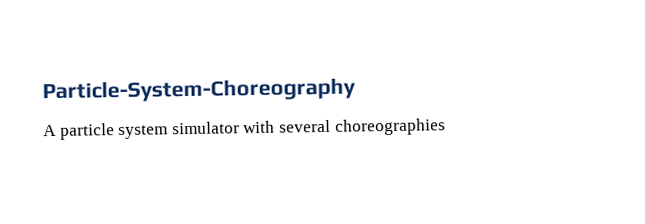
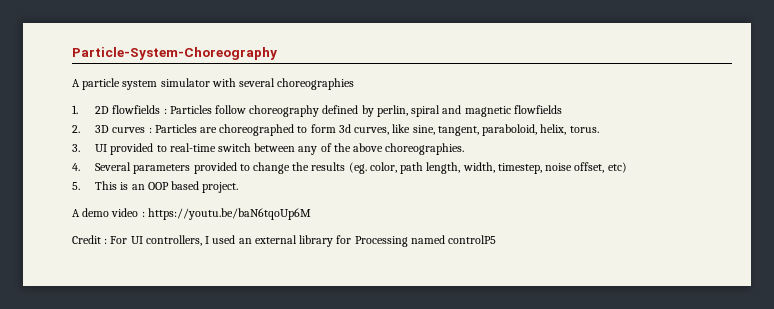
+ 1. 2D flowfields : Particles follow choreography defined by perlin, spiral and magnetic flowfields
+ 2. 3D curves : Particles are choreographed to form 3d curves, like sine, tangent, paraboloid, helix, torus.
+ 3. UI provided to real-time switch between any of the above choreographies.
+ 4. Several parameters provided to change the results (eg. color, path length, width, timestep, noise offset, etc)
+ 5. This is an OOP based project.
+ A demo video : https://youtu.be/baN6tqoUp6M
+ Credit : For UI controllers, I used an external library for Processing named controlP5

